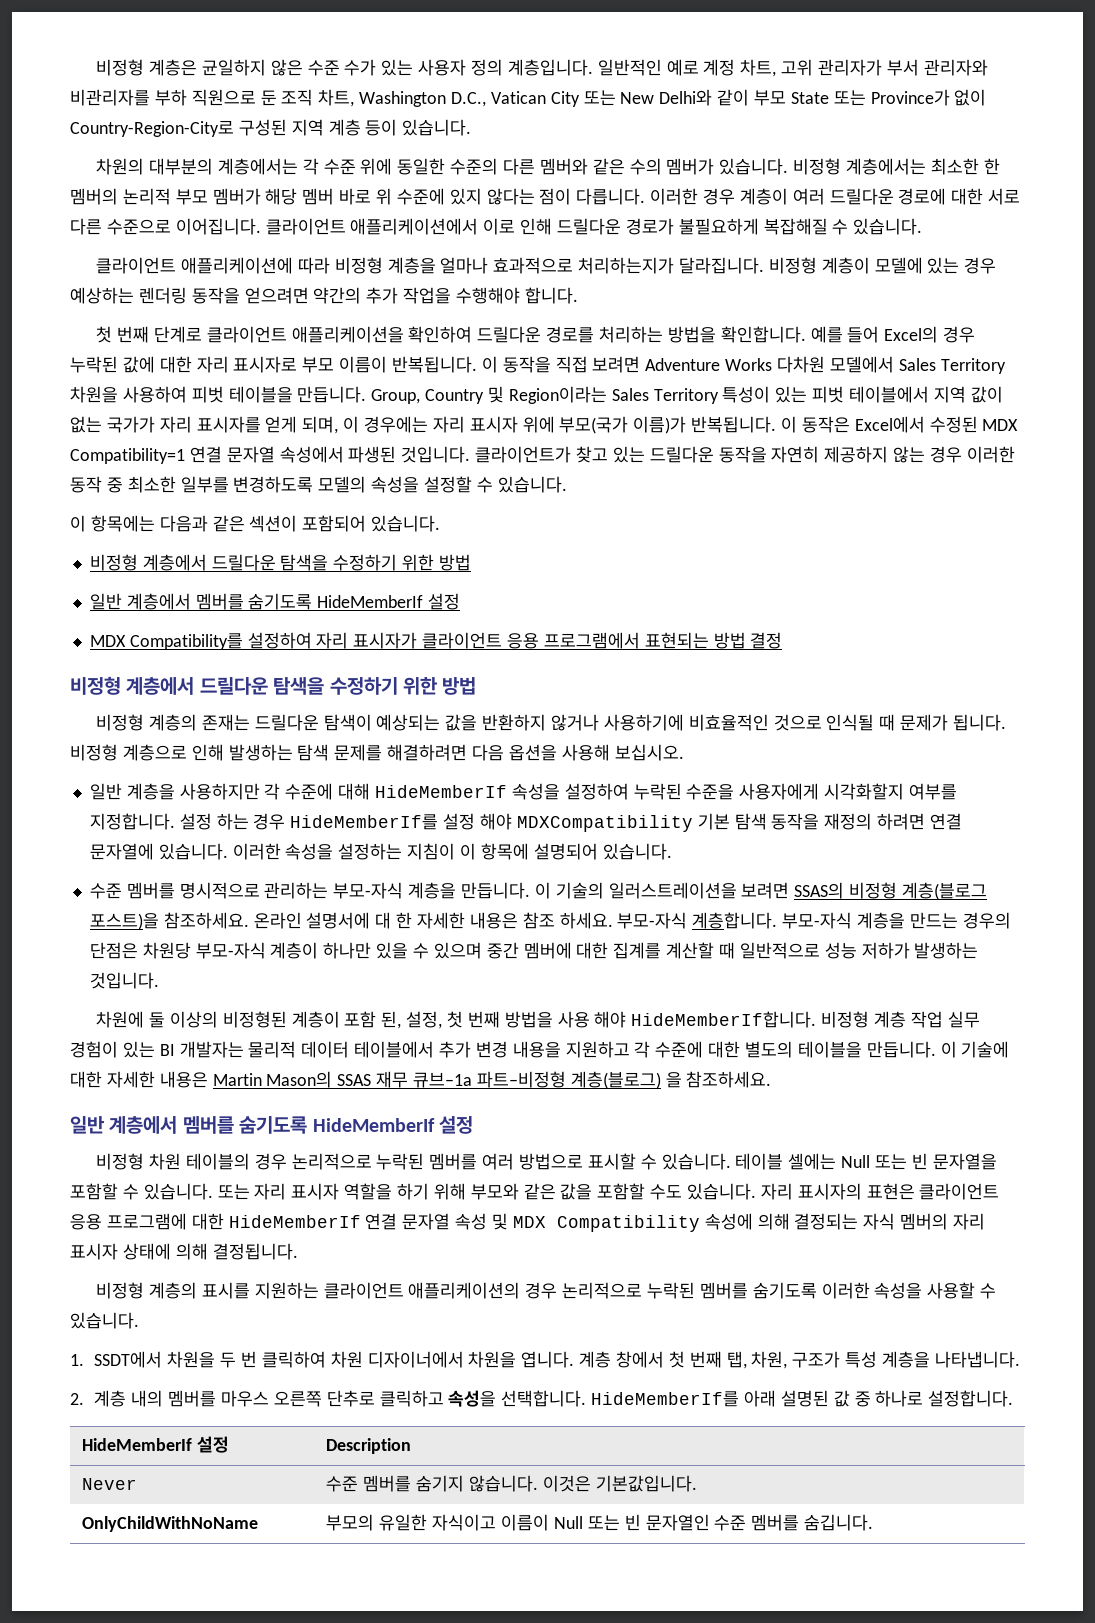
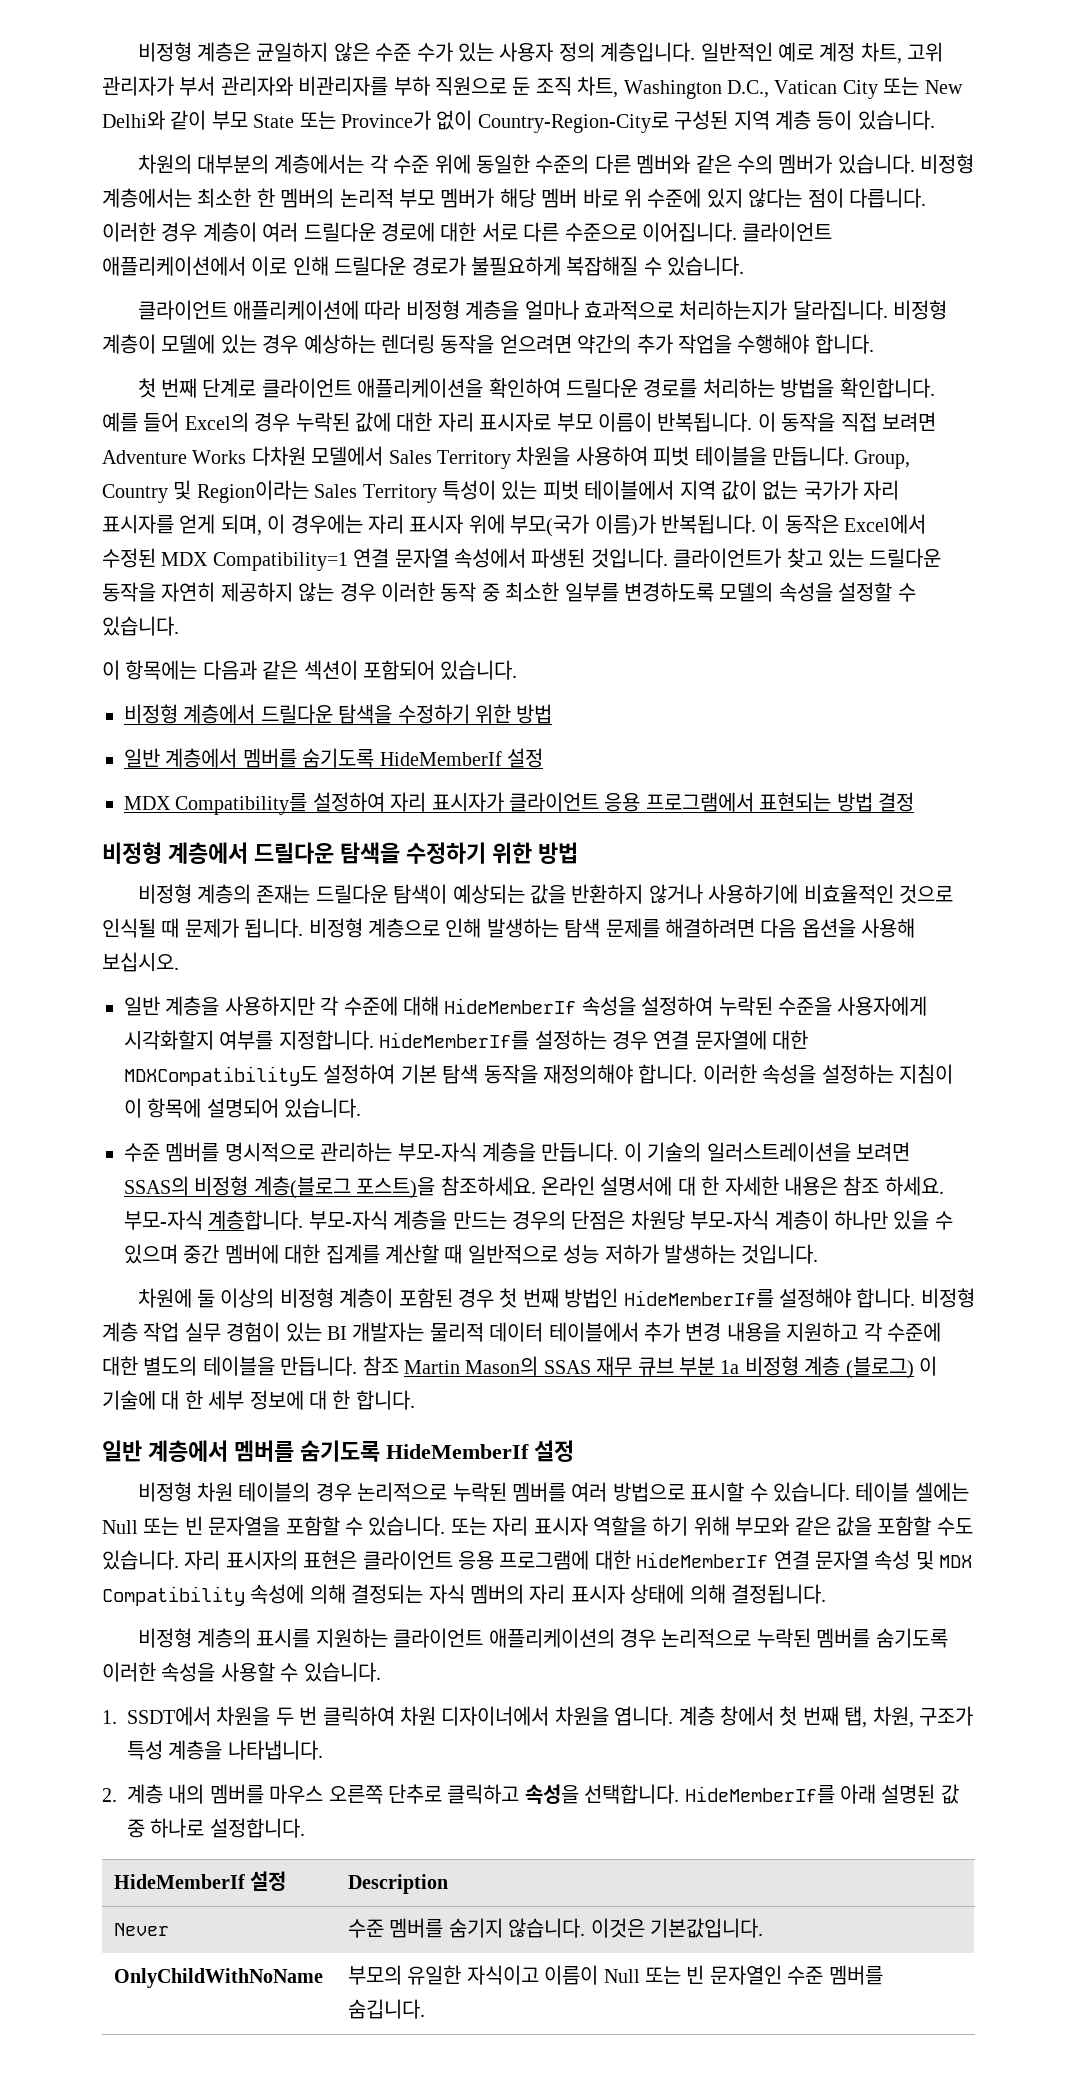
- 설정 하는 경우 HideMemberIf를 설정 해야 MDXCompatibility 기본 탐색 동작을 재정의 하려면 연결 문자열에 있습니다.
+ HideMemberIf를 설정하는 경우 연결 문자열에 대한 MDXCompatibility도 설정하여 기본 탐색 동작을 재정의해야 합니다.
- 차원에 둘 이상의 비정형된 계층이 포함 된, 설정, 첫 번째 방법을 사용 해야 HideMemberIf합니다.
+ 차원에 둘 이상의 비정형 계층이 포함된 경우 첫 번째 방법인 HideMemberIf를 설정해야 합니다.
- 이 기술에 대한 자세한 내용은 Martin Mason의 SSAS 재무 큐브–1a 파트–비정형 계층(블로그) 을 참조하세요.
+ 참조 Martin Mason의 SSAS 재무 큐브 부분 1a 비정형 계층 (블로그) 이 기술에 대 한 세부 정보에 대 한 합니다.

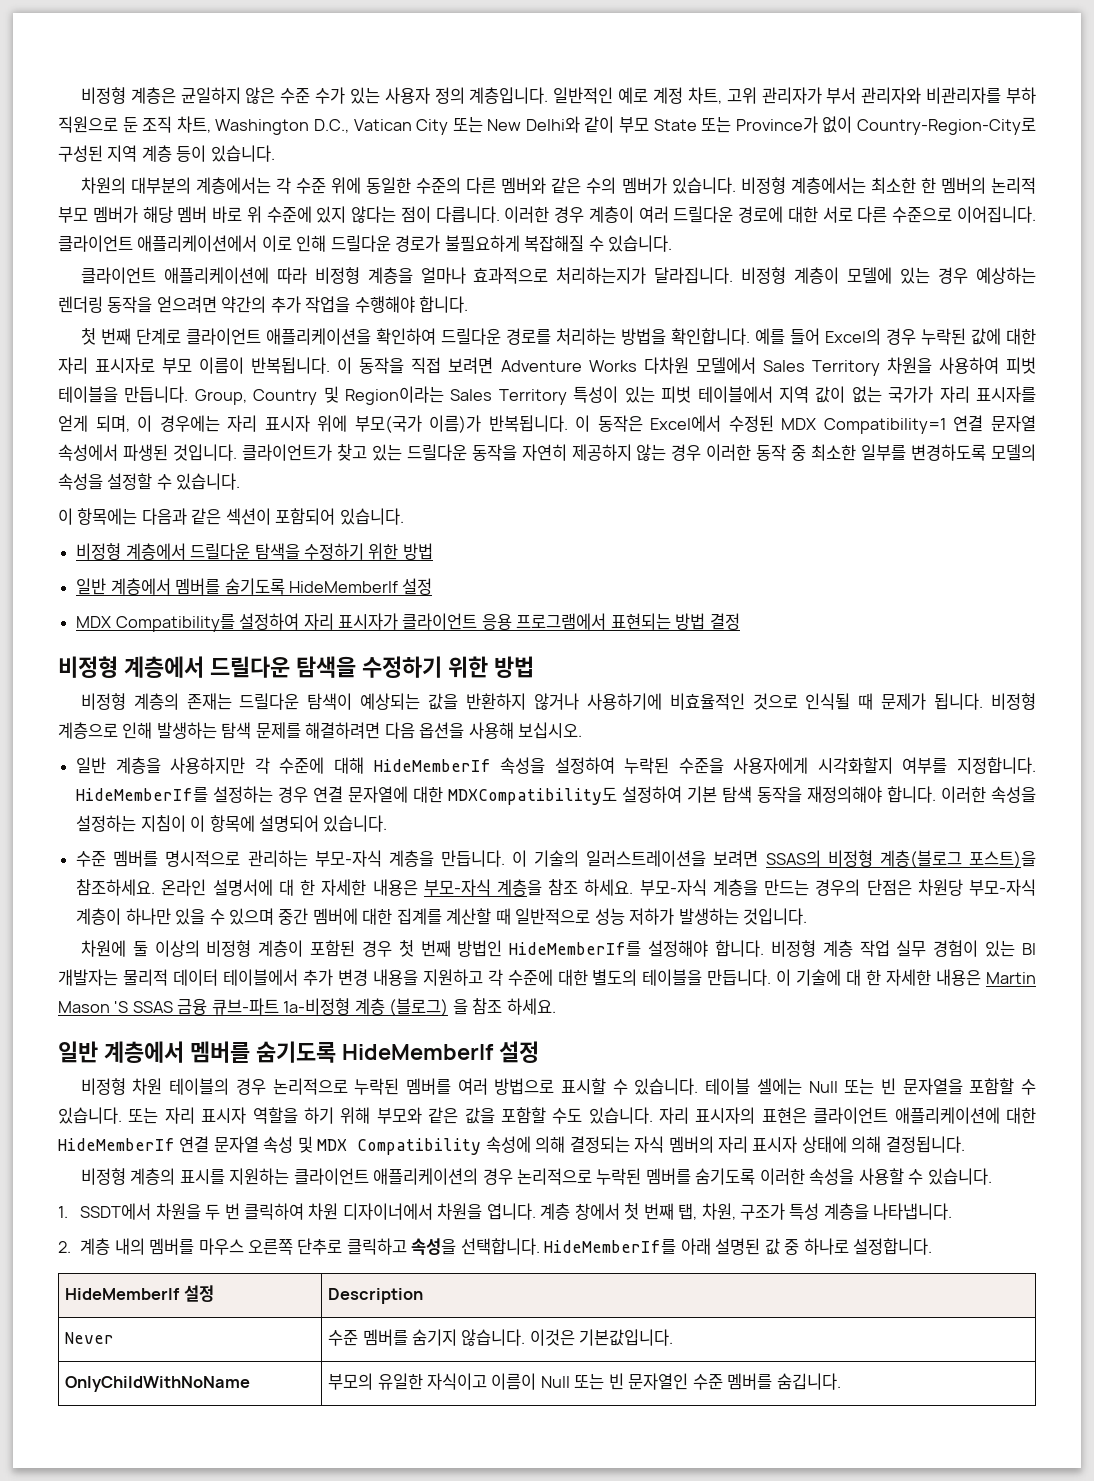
- 온라인 설명서에 대 한 자세한 내용은 참조 하세요.
+ 온라인 설명서에 대 한 자세한 내용은 부모-자식 계층을 참조 하세요.
- 부모-자식 계층합니다. 부모-자식 계층을 만드는 경우의 단점은 차원당 부모-자식 계층이 하나만 있을 수 있으며 중간 멤버에 대한 집계를 계산할 때 일반적으로 성능 저하가 발생하는 것입니다.
+ 부모-자식 계층을 만드는 경우의 단점은 차원당 부모-자식 계층이 하나만 있을 수 있으며 중간 멤버에 대한 집계를 계산할 때 일반적으로 성능 저하가 발생하는 것입니다.
- 참조 Martin Mason의 SSAS 재무 큐브 부분 1a 비정형 계층 (블로그) 이 기술에 대 한 세부 정보에 대 한 합니다.
+ 이 기술에 대 한 자세한 내용은 Martin Mason 'S SSAS 금융 큐브-파트 1a-비정형 계층 (블로그) 을 참조 하세요.
- 자리 표시자의 표현은 클라이언트 응용 프로그램에 대한 HideMemberIf 연결 문자열 속성 및 MDX Compatibility 속성에 의해 결정되는 자식 멤버의 자리 표시자 상태에 의해 결정됩니다.
+ 자리 표시자의 표현은 클라이언트 애플리케이션에 대한 HideMemberIf 연결 문자열 속성 및 MDX Compatibility 속성에 의해 결정되는 자식 멤버의 자리 표시자 상태에 의해 결정됩니다.

